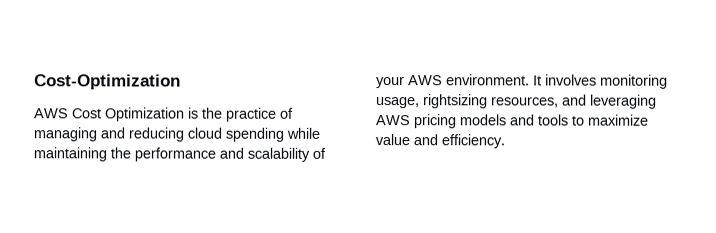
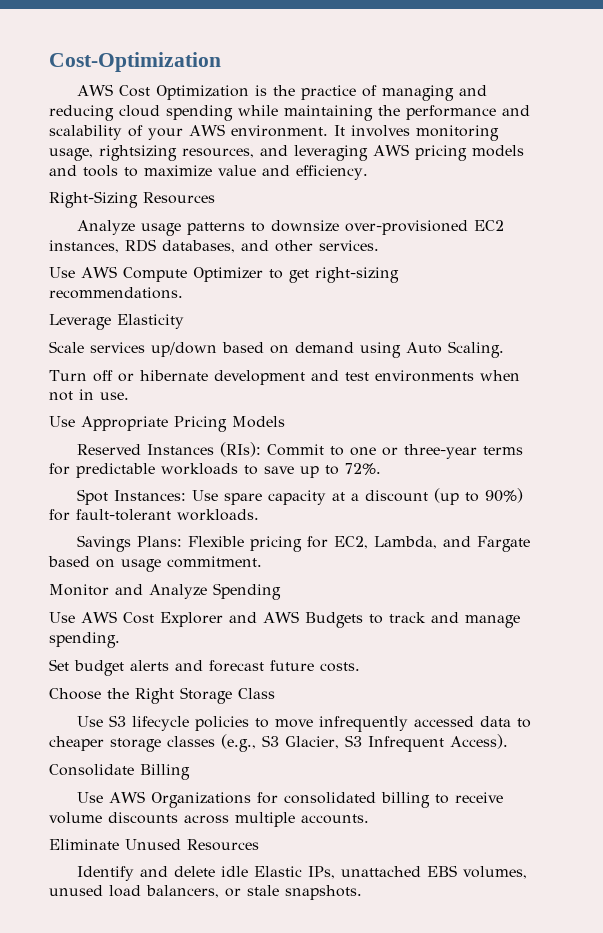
+ Right-Sizing Resources
+ Analyze usage patterns to downsize over-provisioned EC2 instances, RDS databases, and other services.
+ Use AWS Compute Optimizer to get right-sizing recommendations.
+ Leverage Elasticity
+ Scale services up/down based on demand using Auto Scaling.
+ Turn off or hibernate development and test environments when not in use.
+ Use Appropriate Pricing Models
+ Reserved Instances (RIs): Commit to one or three-year terms for predictable workloads to save up to 72%.
+ Spot Instances: Use spare capacity at a discount (up to 90%) for fault-tolerant workloads.
+ Savings Plans: Flexible pricing for EC2, Lambda, and Fargate based on usage commitment.
+ Monitor and Analyze Spending
+ Use AWS Cost Explorer and AWS Budgets to track and manage spending.
+ Set budget alerts and forecast future costs.
+ Choose the Right Storage Class
+ Use S3 lifecycle policies to move infrequently accessed data to cheaper storage classes (e.g., S3 Glacier, S3 Infrequent Access).
+ Consolidate Billing
+ Use AWS Organizations for consolidated billing to receive volume discounts across multiple accounts.
+ Eliminate Unused Resources
+ Identify and delete idle Elastic IPs, unattached EBS volumes, unused load balancers, or stale snapshots.

